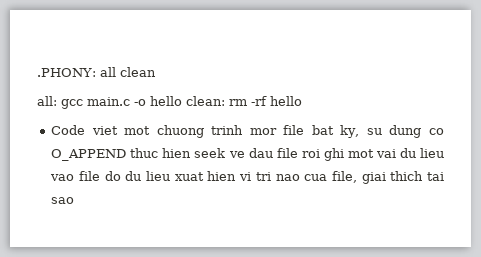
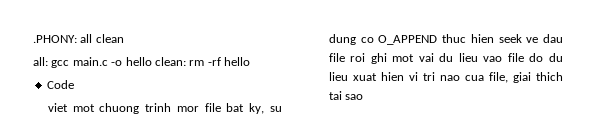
- Code viet mot chuong trinh mor file bat ky, su dung co O_APPEND thuc hien seek ve dau file roi ghi mot vai du lieu vao file do du lieu xuat hien vi tri nao cua file, giai thich tai sao
+ Code
+ viet mot chuong trinh mor file bat ky, su dung co O_APPEND thuc hien seek ve dau file roi ghi mot vai du lieu vao file do du lieu xuat hien vi tri nao cua file, giai thich tai sao

